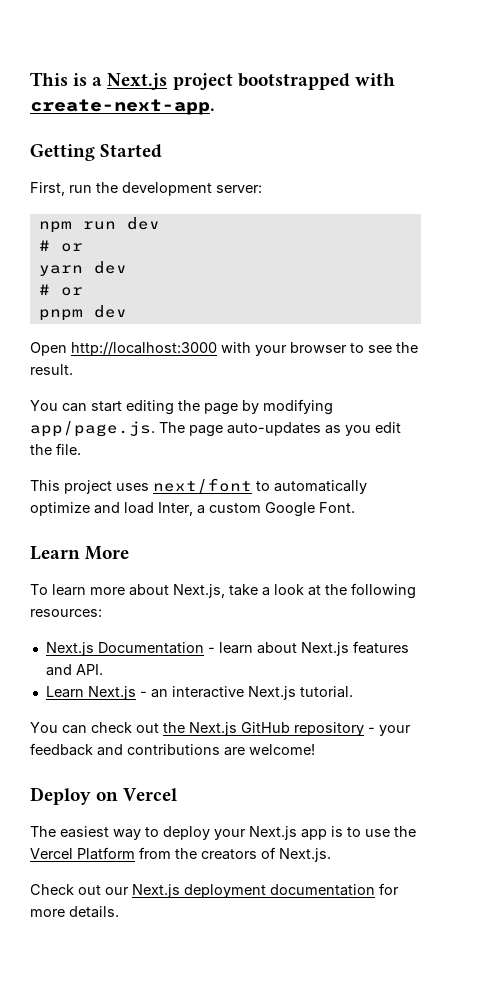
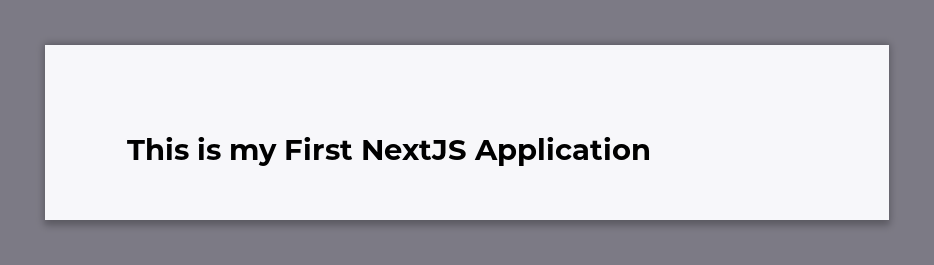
- This is a Next.js project bootstrapped with create-next-app.
- Getting Started
- First, run the development server:
- npm run dev
- # or
- yarn dev
- # or
- pnpm dev
- Open http://localhost:3000 with your browser to see the result.
- You can start editing the page by modifying app/page.js. The page auto-updates as you edit the file.
- This project uses next/font to automatically optimize and load Inter, a custom Google Font.
- Learn More
- To learn more about Next.js, take a look at the following resources:
- Next.js Documentation - learn about Next.js features and API.
- Learn Next.js - an interactive Next.js tutorial.
- You can check out the Next.js GitHub repository - your feedback and contributions are welcome!
- Deploy on Vercel
- The easiest way to deploy your Next.js app is to use the Vercel Platform from the creators of Next.js.
- Check out our Next.js deployment documentation for more details.
+ This is my First NextJS Application

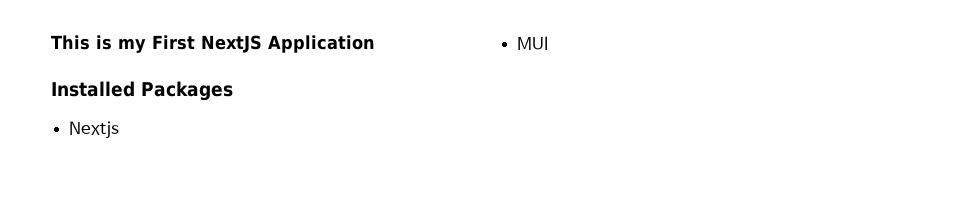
+ Installed Packages
+ Nextjs
+ MUI

